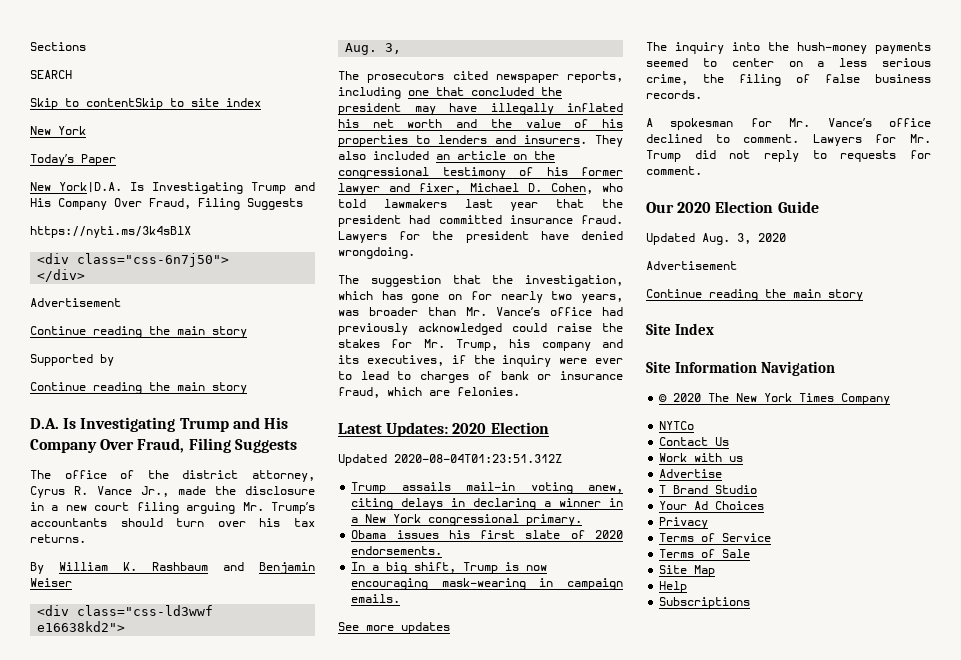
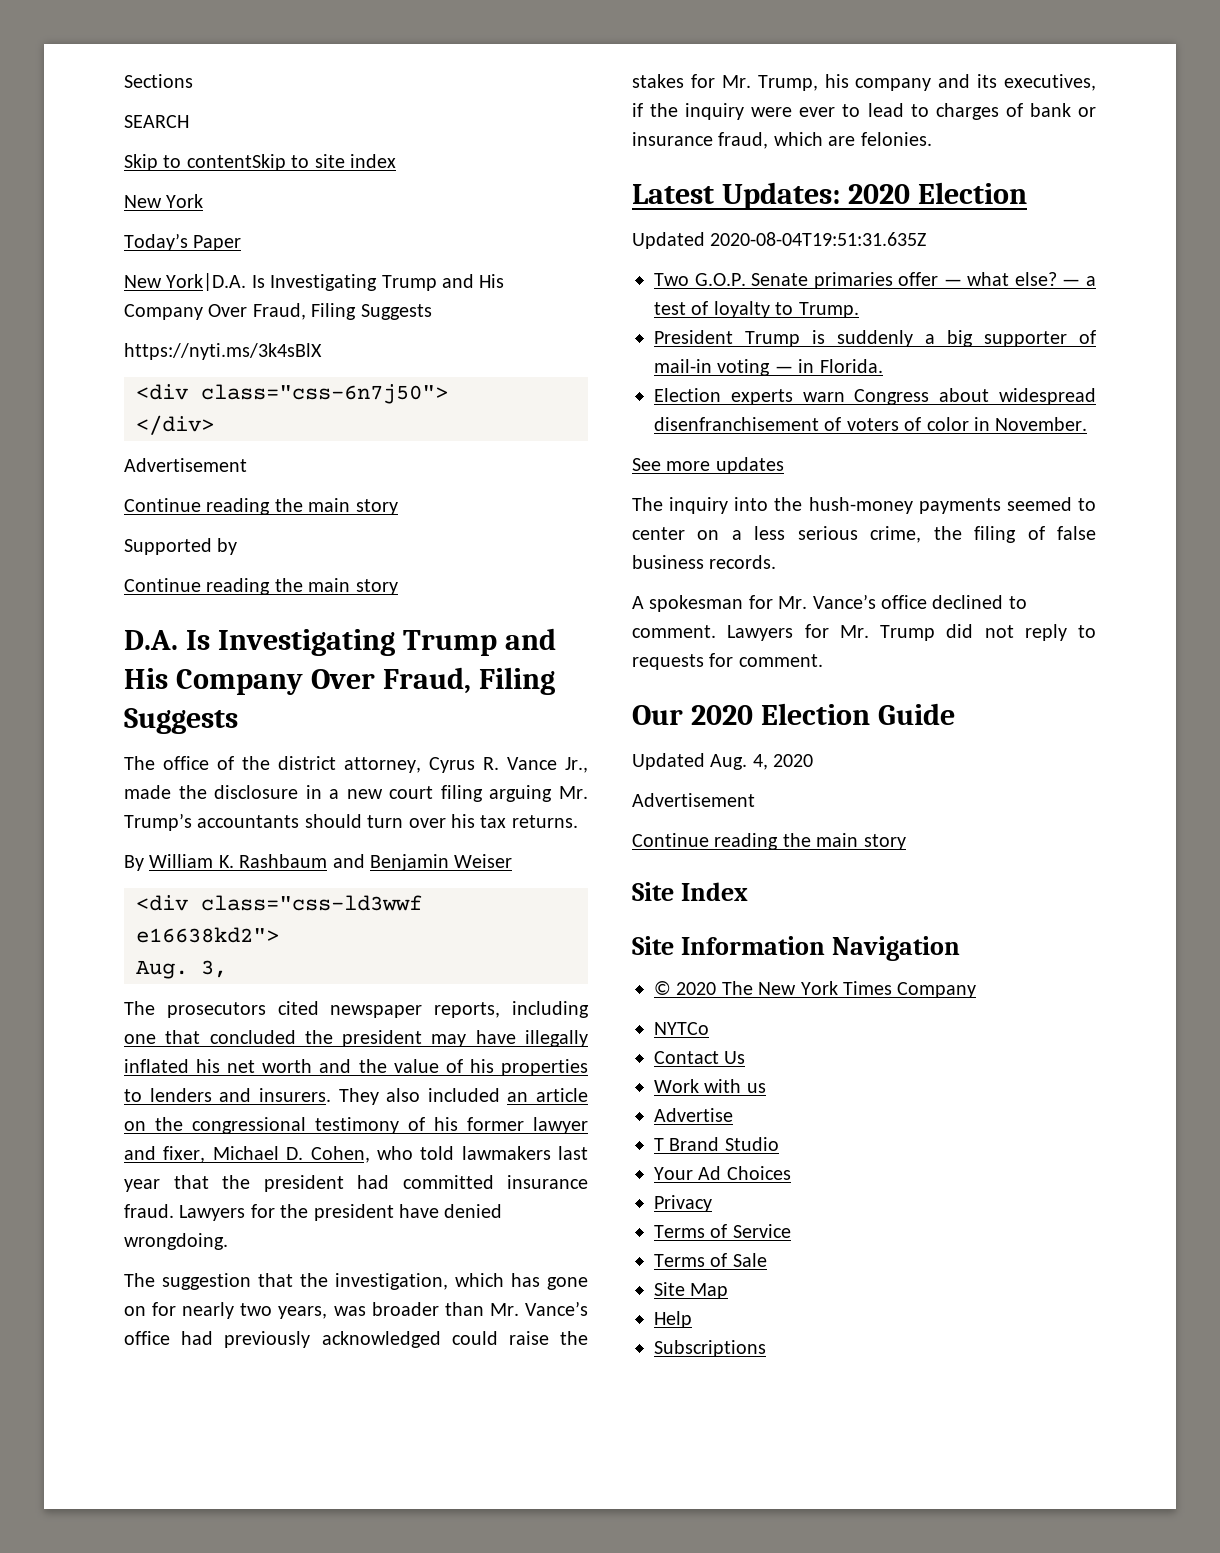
- Updated 2020-08-04T01:23:51.312Z
- Trump assails mail-in voting anew, citing delays in declaring a winner in a New York congressional primary.
- Obama issues his first slate of 2020 endorsements.
- In a big shift, Trump is now encouraging mask-wearing in campaign emails.
+ Updated 2020-08-04T19:51:31.635Z
+ Two G.O.P. Senate primaries offer — what else? — a test of loyalty to Trump.
+ President Trump is suddenly a big supporter of mail-in voting — in Florida.
+ Election experts warn Congress about widespread disenfranchisement of voters of color in November.
- Updated Aug. 3, 2020
+ Updated Aug. 4, 2020

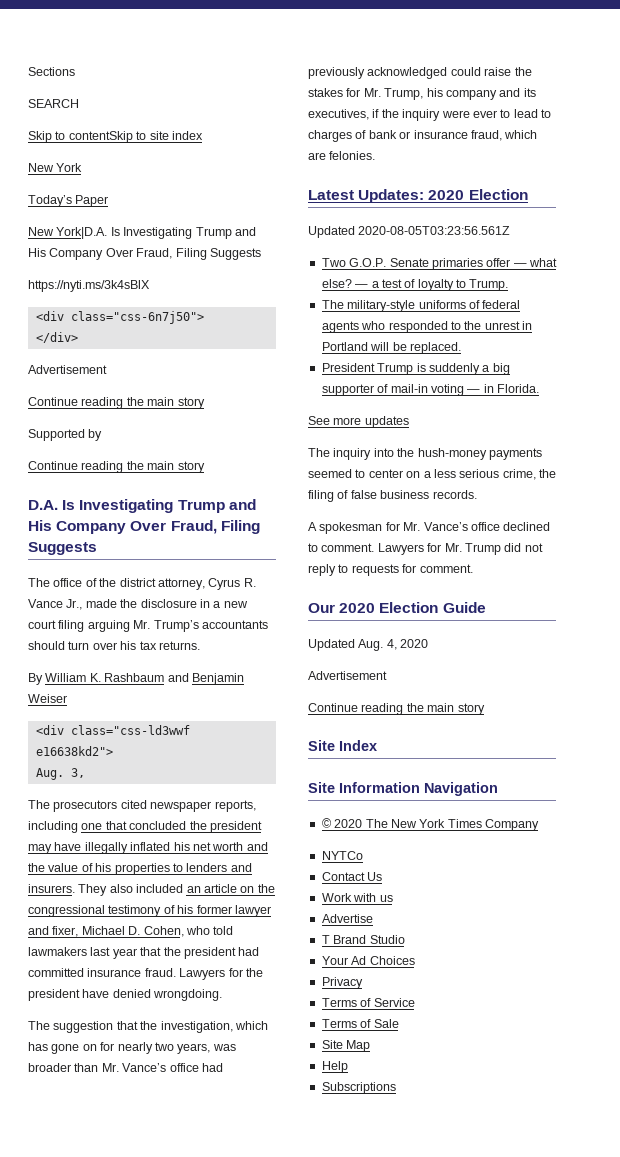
- Updated 2020-08-04T19:51:31.635Z
+ Updated 2020-08-05T03:23:56.561Z
+ The military-style uniforms of federal agents who responded to the unrest in Portland will be replaced.
- Election experts warn Congress about widespread disenfranchisement of voters of color in November.

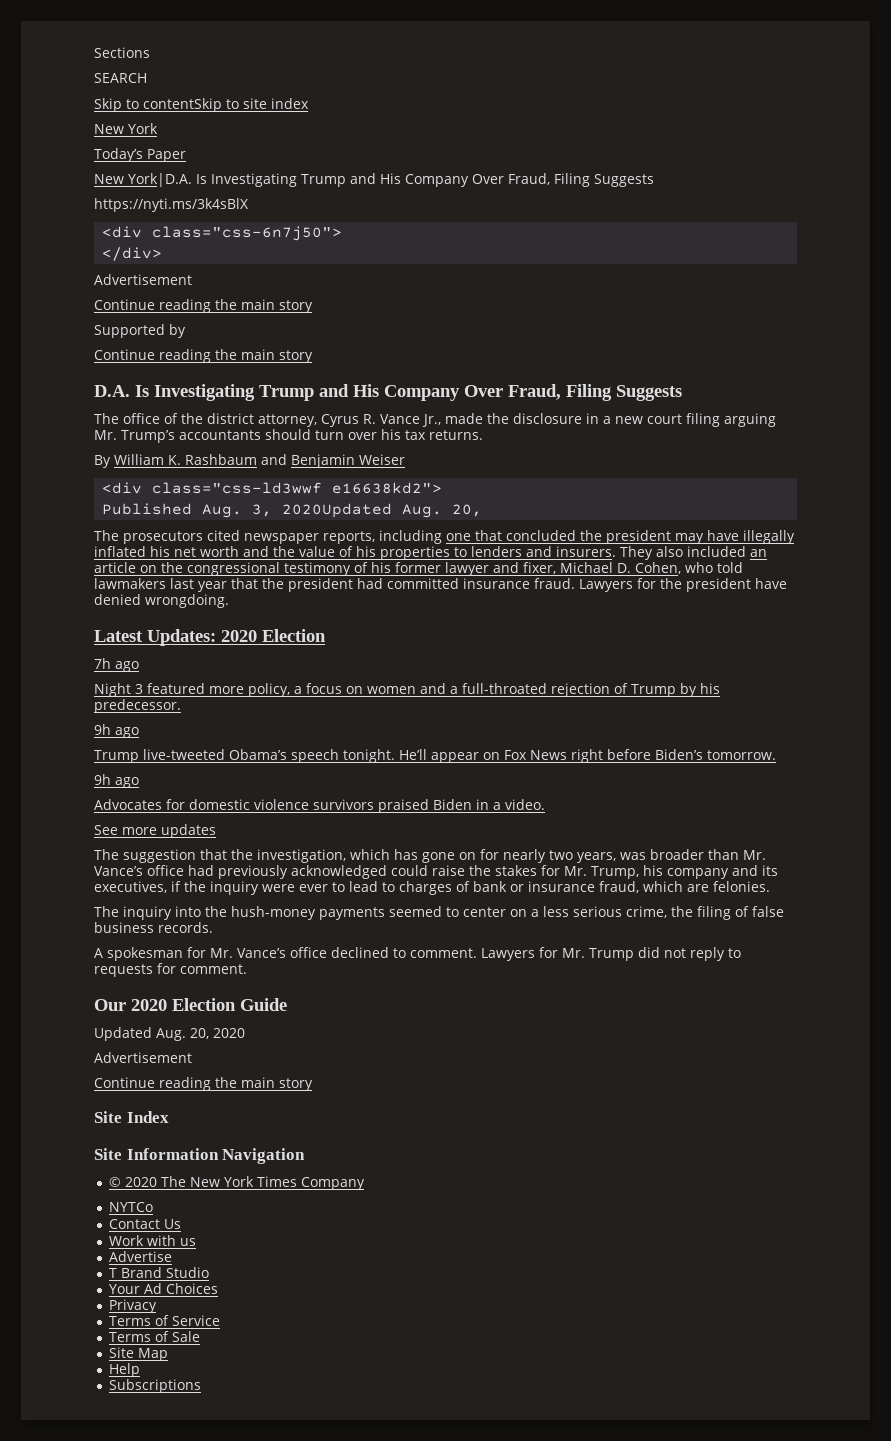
- Aug. 3,
+ Published Aug. 3, 2020Updated Aug. 20,
+ Latest Updates: 2020 Election
+ 7h ago
+ Night 3 featured more policy, a focus on women and a full-throated rejection of Trump by his predecessor.
+ 9h ago
+ Trump live-tweeted Obama’s speech tonight. He’ll appear on Fox News right before Biden’s tomorrow.
+ 9h ago
+ Advocates for domestic violence survivors praised Biden in a video.
+ See more updates
- Latest Updates: 2020 Election
- Updated 2020-08-05T03:23:56.561Z
- Two G.O.P. Senate primaries offer — what else? — a test of loyalty to Trump.
- The military-style uniforms of federal agents who responded to the unrest in Portland will be replaced.
- President Trump is suddenly a big supporter of mail-in voting — in Florida.
- See more updates
- Updated Aug. 4, 2020
+ Updated Aug. 20, 2020

